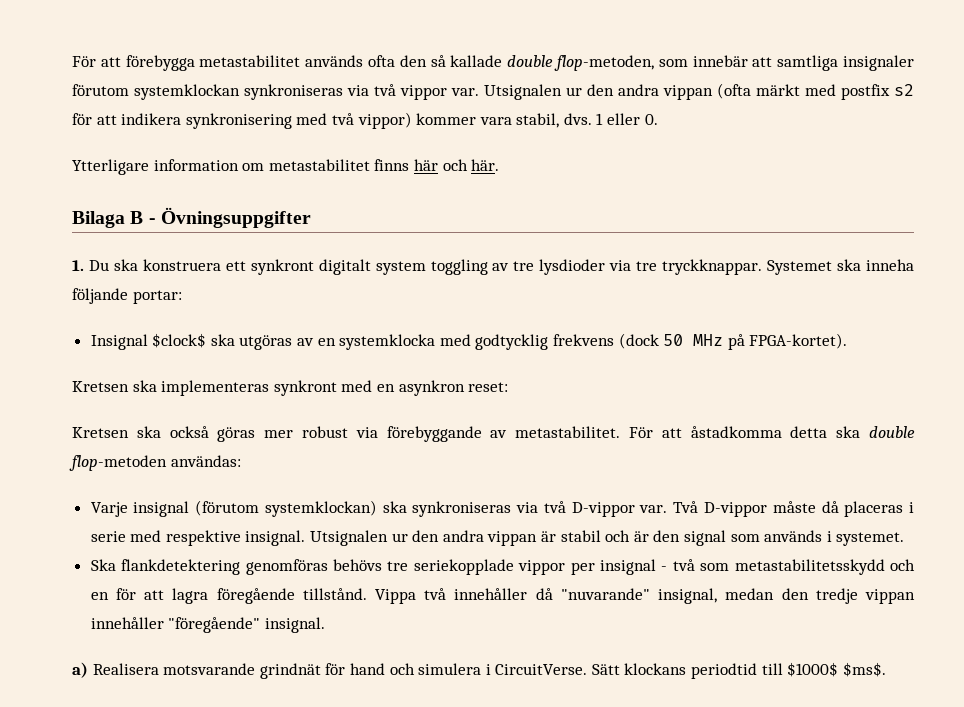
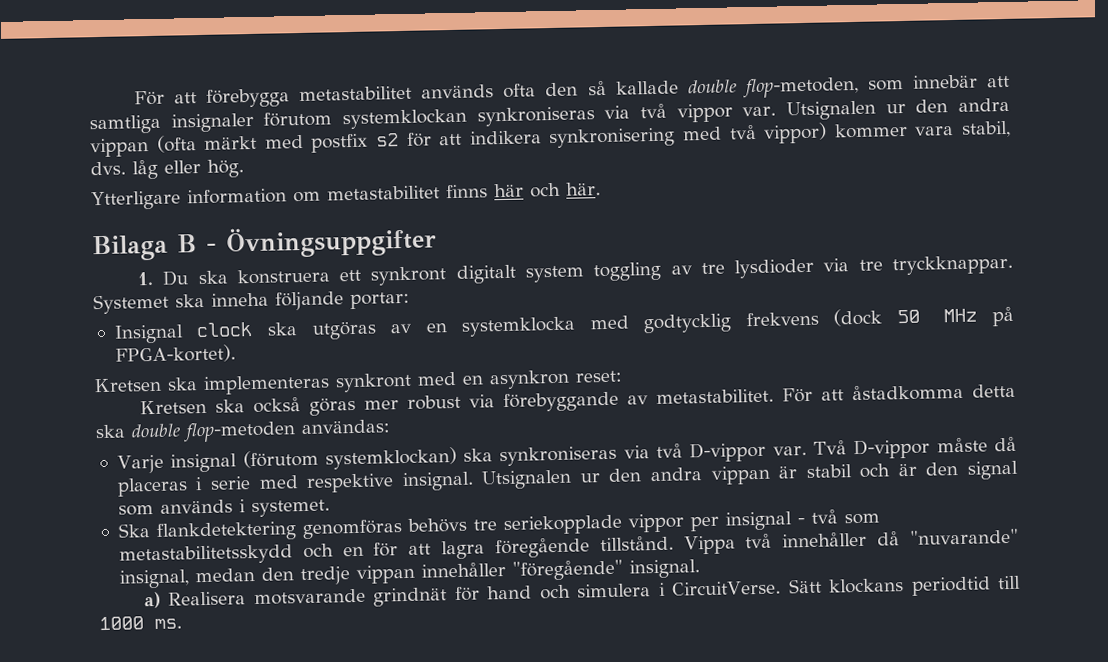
- Utsignalen ur den andra vippan (ofta märkt med postfix s2 för att indikera synkronisering med två vippor) kommer vara stabil, dvs. 1 eller 0.
+ Utsignalen ur den andra vippan (ofta märkt med postfix s2 för att indikera synkronisering med två vippor) kommer vara stabil, dvs. låg eller hög.
- Insignal $clock$ ska utgöras av en systemklocka med godtycklig frekvens (dock 50 MHz på FPGA-kortet).
+ Insignal clock ska utgöras av en systemklocka med godtycklig frekvens (dock 50 MHz på FPGA-kortet).
- Sätt klockans periodtid till $1000$ $ms$.
+ Sätt klockans periodtid till 1000 ms.

